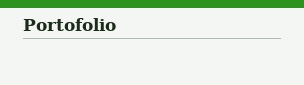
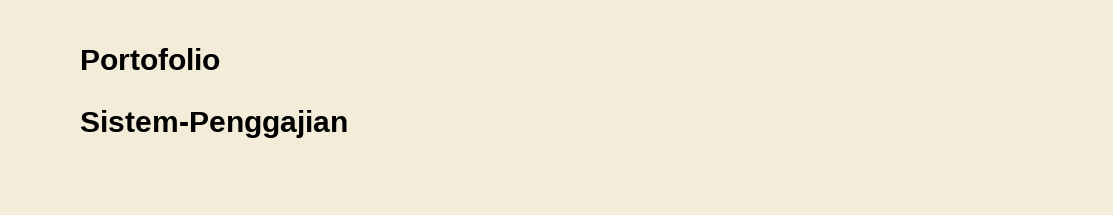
+ Sistem-Penggajian

